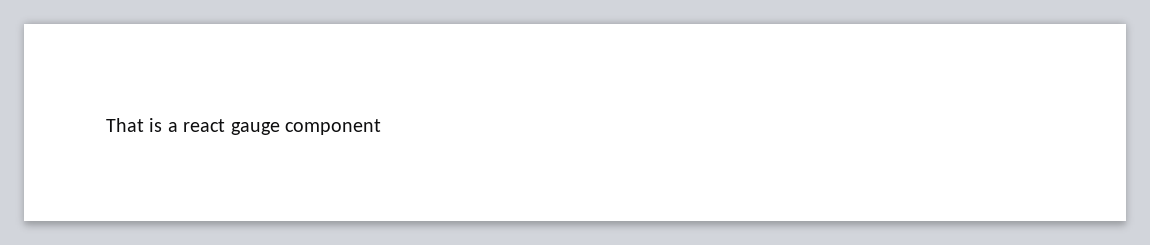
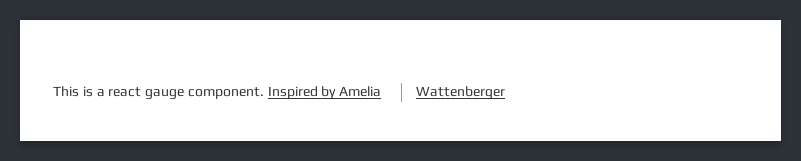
- That is a react gauge component
+ This is a react gauge component. Inspired by Amelia Wattenberger

